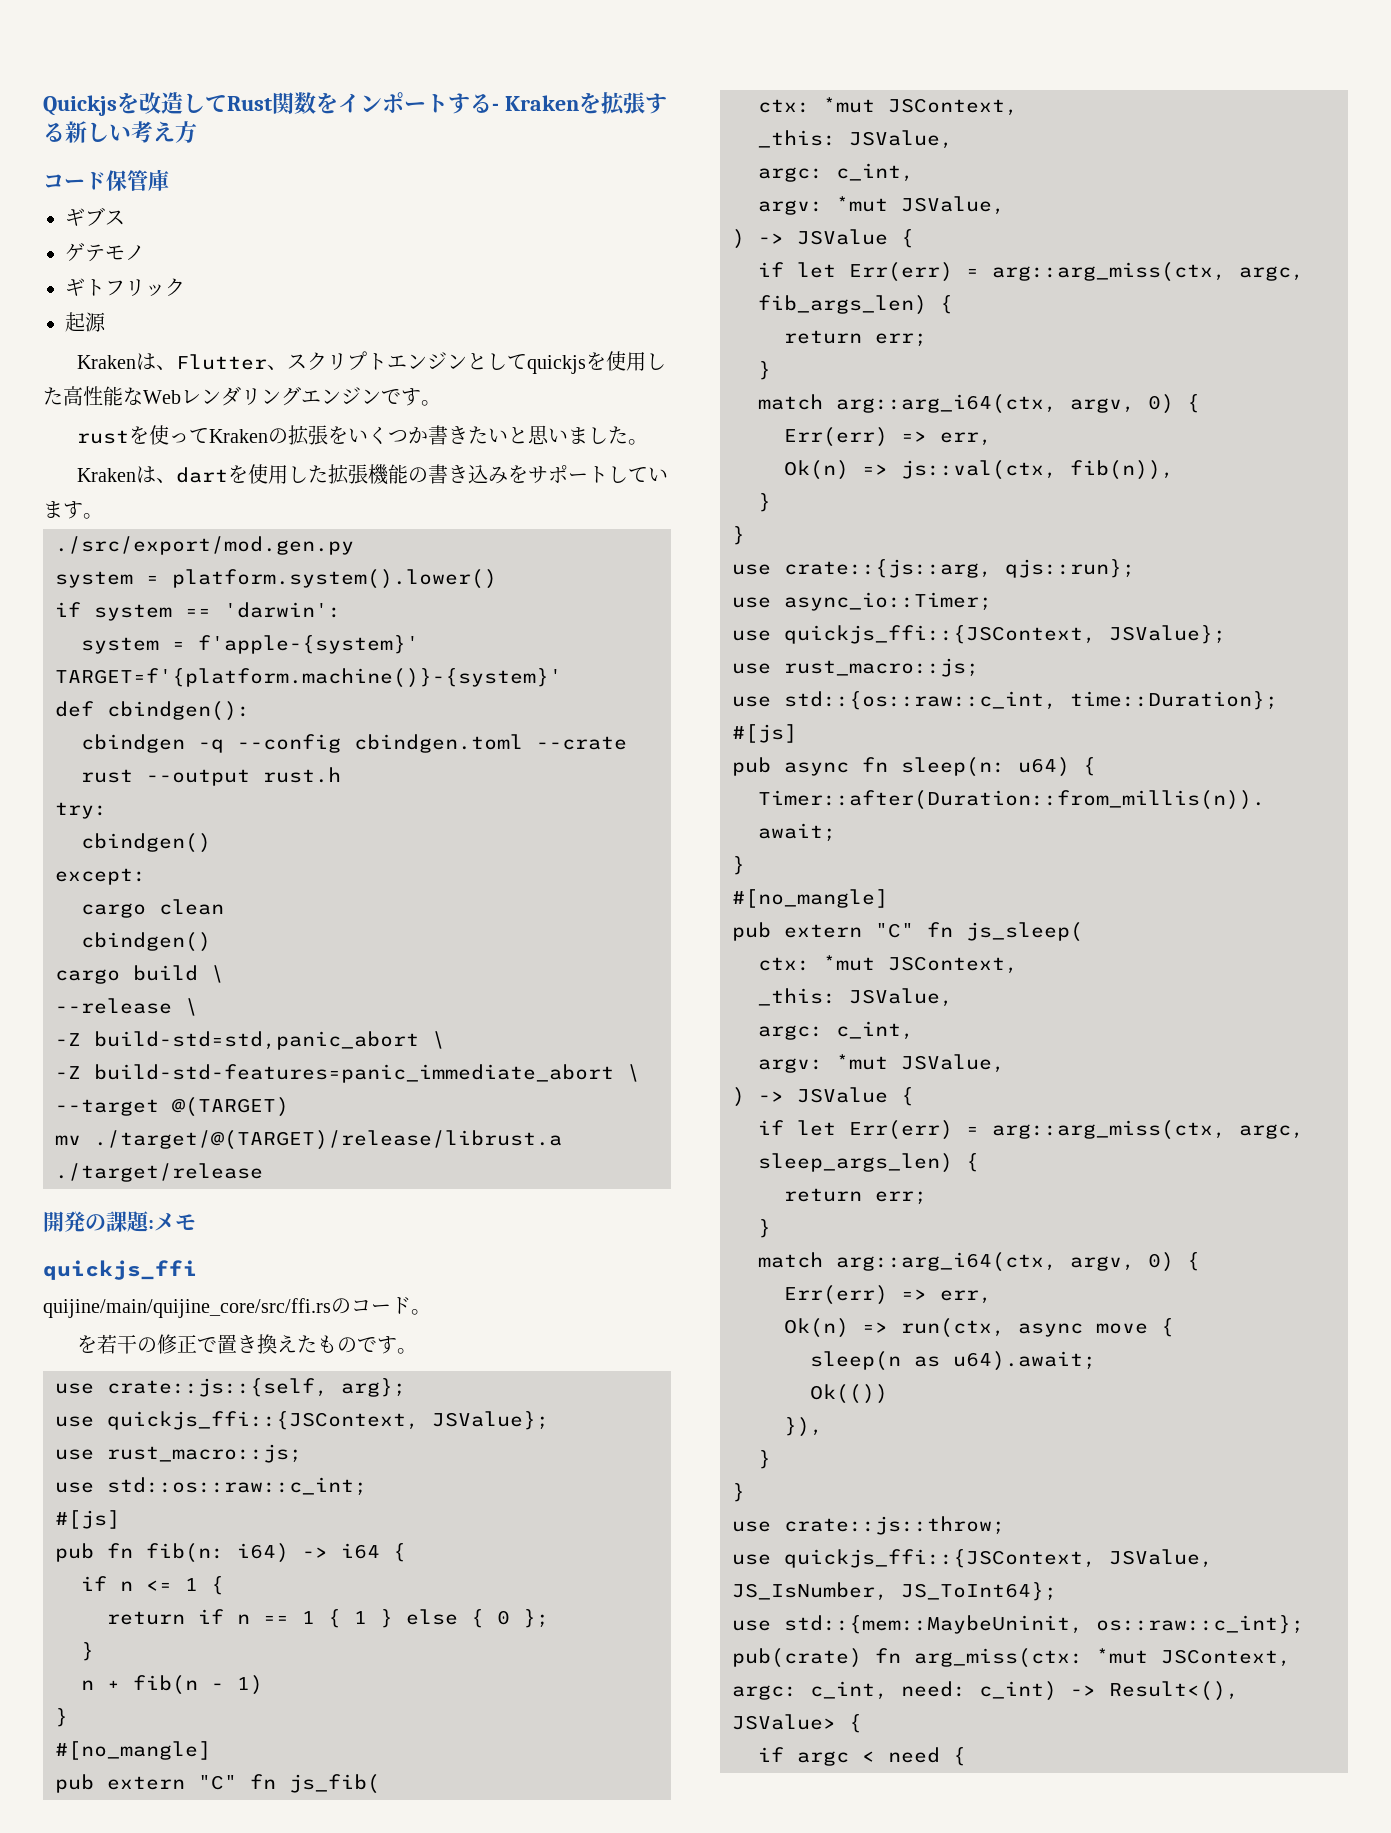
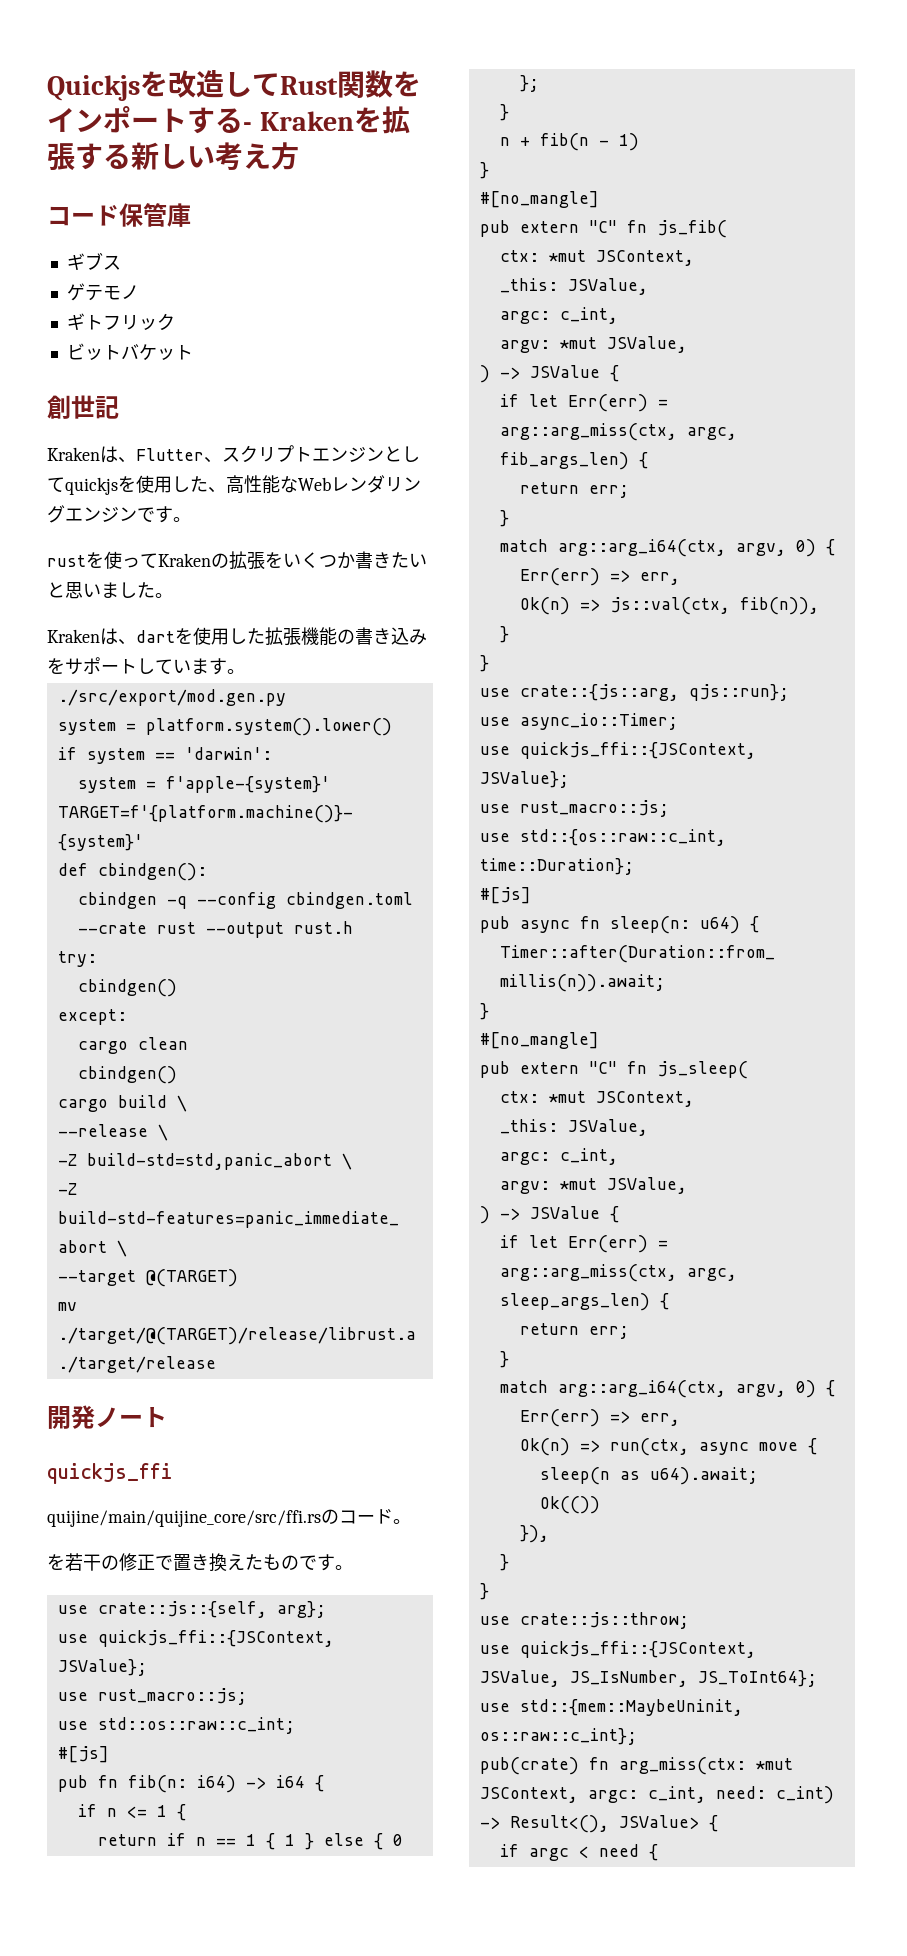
- 起源
+ ビットバケット
+ 創世記
- Krakenは、Flutter、スクリプトエンジンとしてquickjsを使用した高性能なWebレンダリングエンジンです。
+ Krakenは、Flutter、スクリプトエンジンとしてquickjsを使用した、高性能なWebレンダリングエンジンです。
- 開発の課題:メモ
+ 開発ノート

